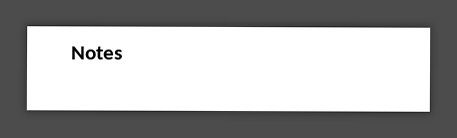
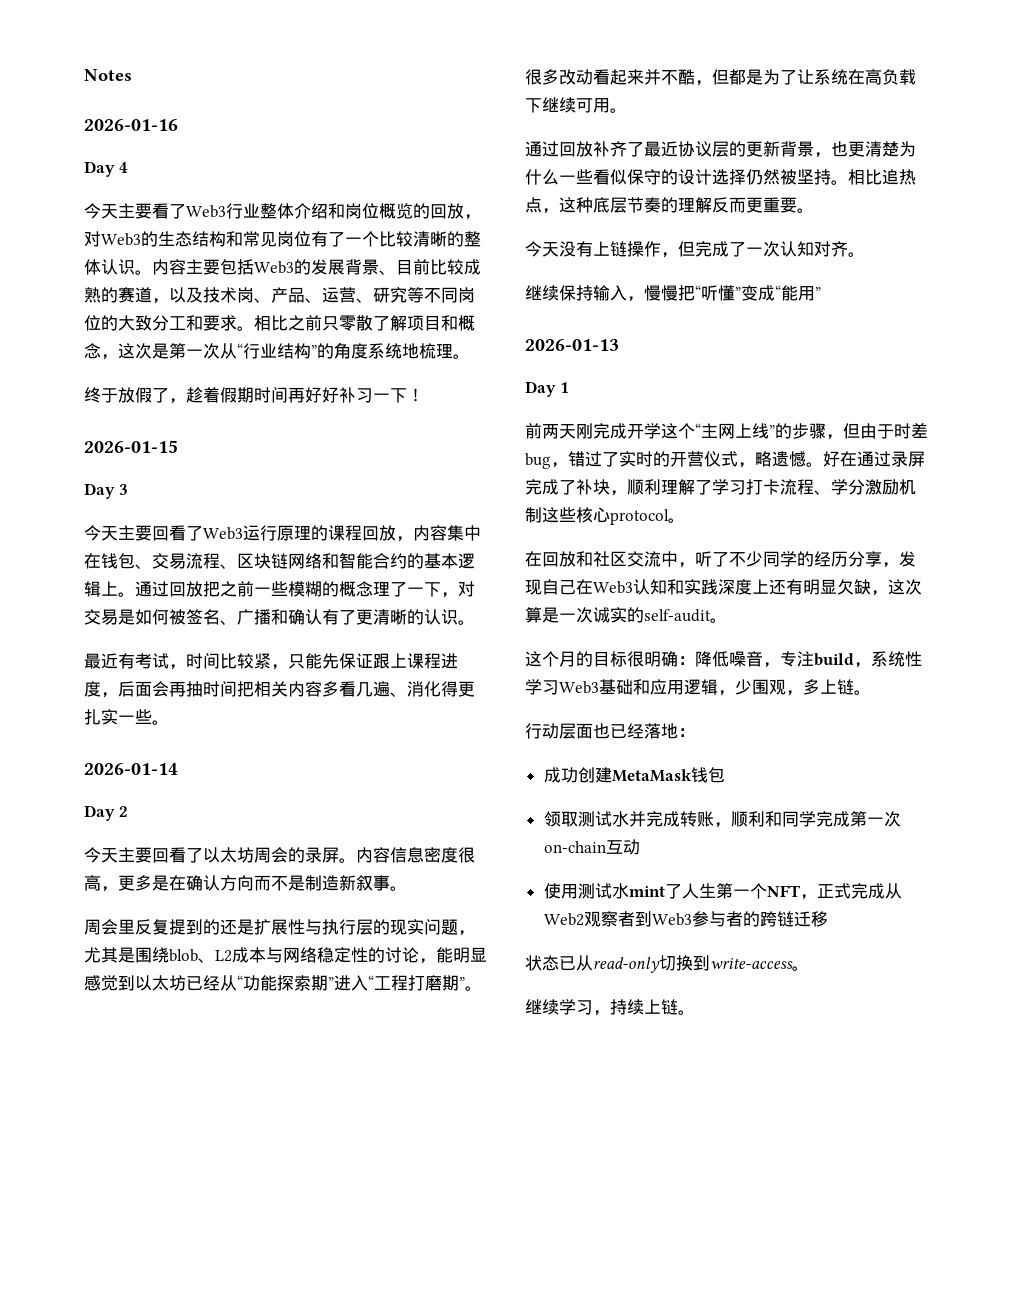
+ 2026-01-16
+ Day 4
+ 今天主要看了Web3行业整体介绍和岗位概览的回放，对Web3的生态结构和常见岗位有了一个比较清晰的整体认识。内容主要包括Web3的发展背景、目前比较成熟的赛道，以及技术岗、产品、运营、研究等不同岗位的大致分工和要求。相比之前只零散了解项目和概念，这次是第一次从“行业结构”的角度系统地梳理。
+ 终于放假了，趁着假期时间再好好补习一下！
+ 2026-01-15
+ Day 3
+ 今天主要回看了Web3运行原理的课程回放，内容集中在钱包、交易流程、区块链网络和智能合约的基本逻辑上。通过回放把之前一些模糊的概念理了一下，对交易是如何被签名、广播和确认有了更清晰的认识。
+ 最近有考试，时间比较紧，只能先保证跟上课程进度，后面会再抽时间把相关内容多看几遍、消化得更扎实一些。
+ 2026-01-14
+ Day 2
+ 今天主要回看了以太坊周会的录屏。内容信息密度很高，更多是在确认方向而不是制造新叙事。
+ 周会里反复提到的还是扩展性与执行层的现实问题，尤其是围绕blob、L2成本与网络稳定性的讨论，能明显感觉到以太坊已经从“功能探索期”进入“工程打磨期”。很多改动看起来并不酷，但都是为了让系统在高负载下继续可用。
+ 通过回放补齐了最近协议层的更新背景，也更清楚为什么一些看似保守的设计选择仍然被坚持。相比追热点，这种底层节奏的理解反而更重要。
+ 今天没有上链操作，但完成了一次认知对齐。
+ 继续保持输入，慢慢把“听懂”变成“能用”
+ 2026-01-13
+ Day 1
+ 前两天刚完成开学这个“主网上线”的步骤，但由于时差bug，错过了实时的开营仪式，略遗憾。好在通过录屏完成了补块，顺利理解了学习打卡流程、学分激励机制这些核心protocol。
+ 在回放和社区交流中，听了不少同学的经历分享，发现自己在Web3认知和实践深度上还有明显欠缺，这次算是一次诚实的self-audit。
+ 这个月的目标很明确：降低噪音，专注build，系统性学习Web3基础和应用逻辑，少围观，多上链。
+ 行动层面也已经落地：
+ 成功创建MetaMask钱包
+ 领取测试水并完成转账，顺利和同学完成第一次on-chain互动
+ 使用测试水mint了人生第一个NFT，正式完成从Web2观察者到Web3参与者的跨链迁移
+ 状态已从read-only切换到write-access。
+ 继续学习，持续上链。

